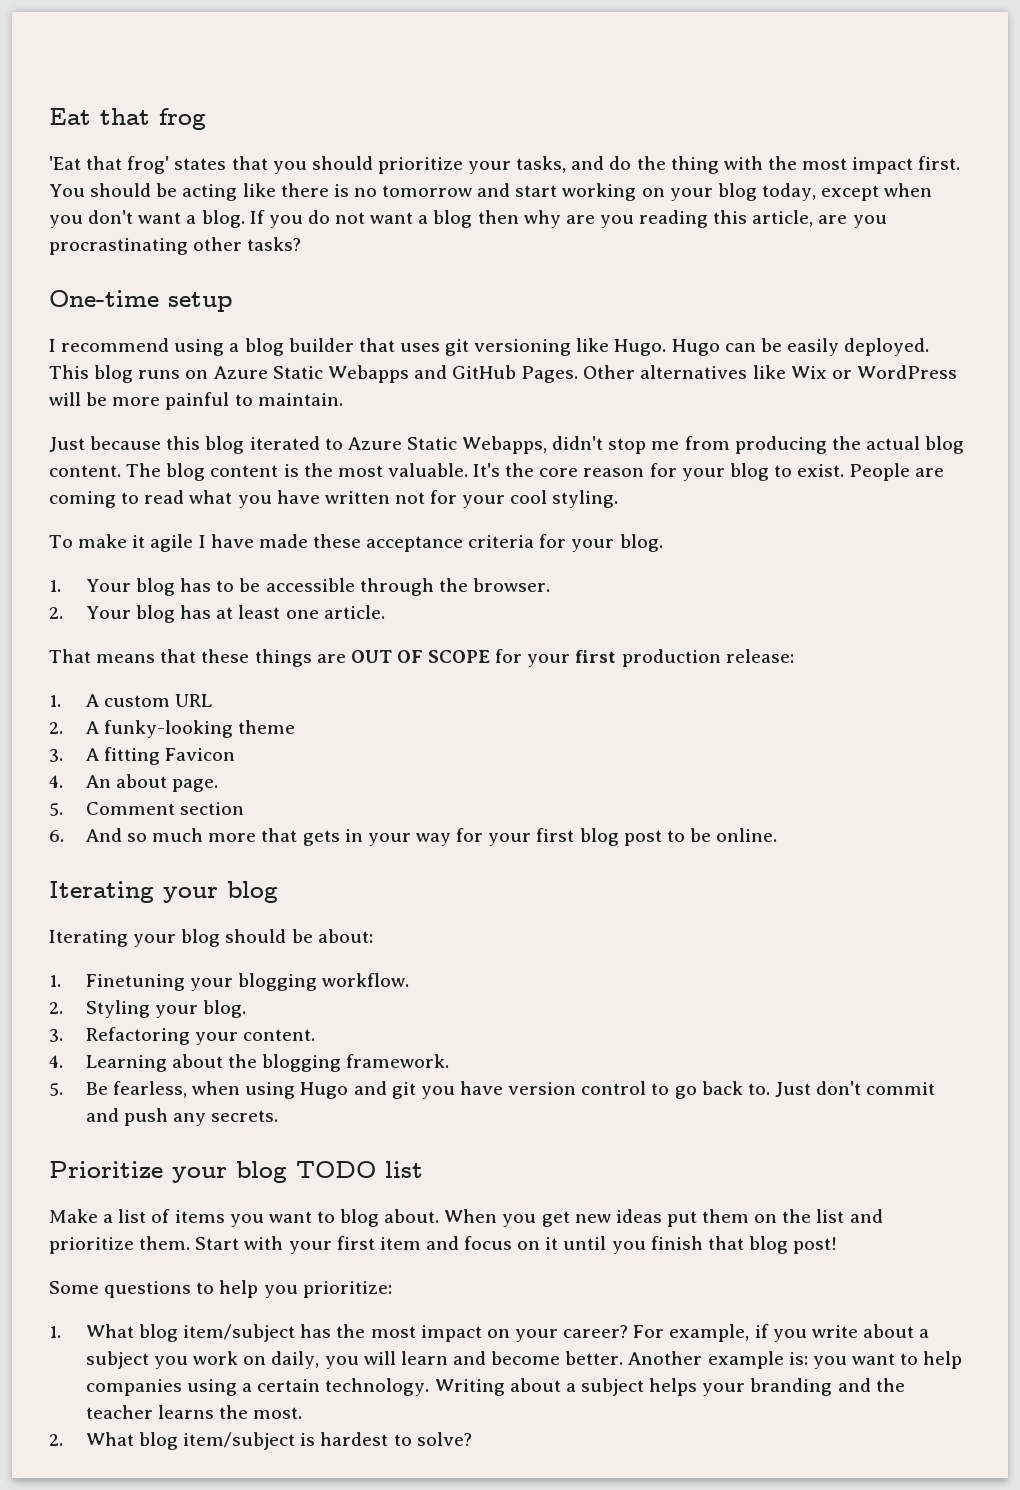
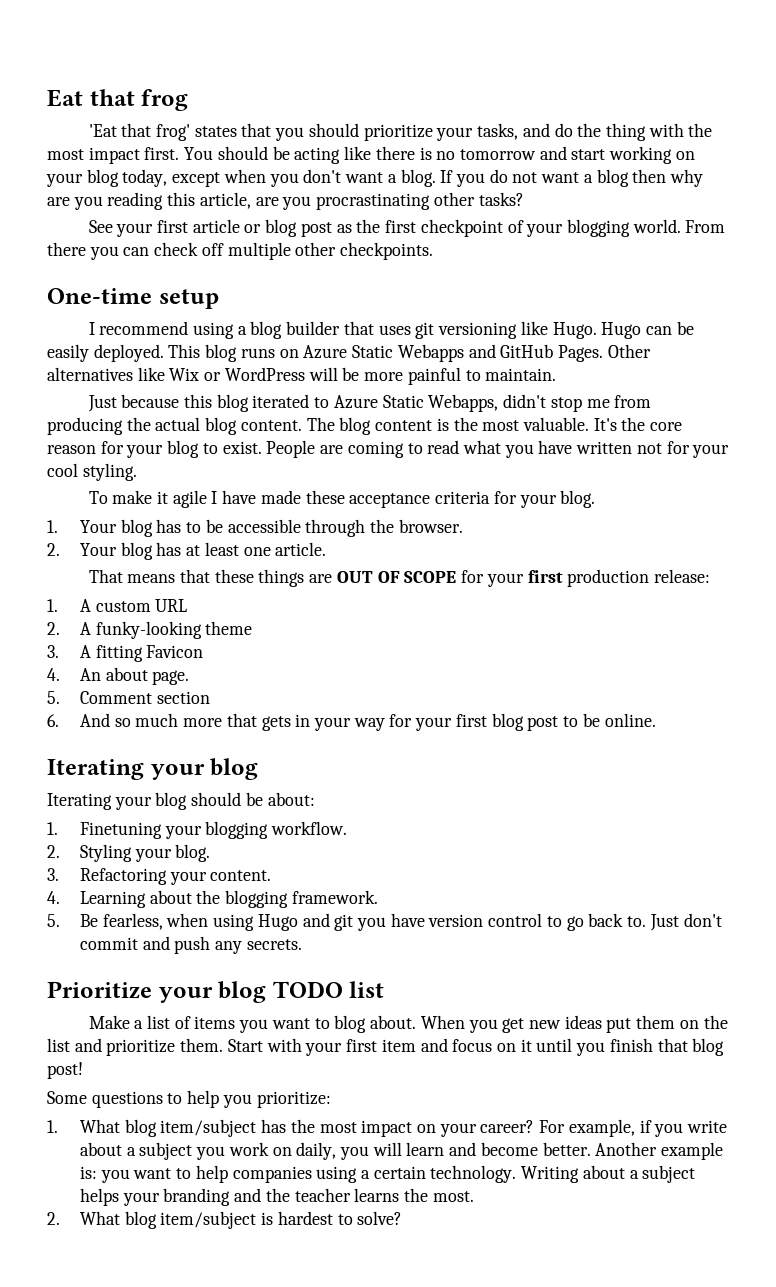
+ See your first article or blog post as the first checkpoint of your blogging world. From there you can check off multiple other checkpoints.

